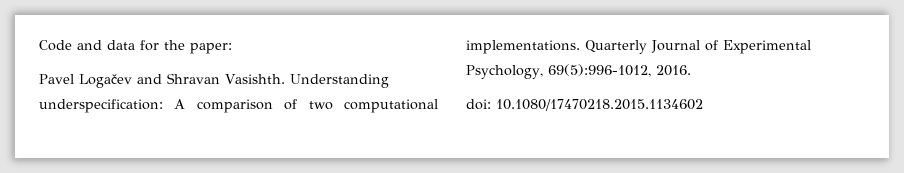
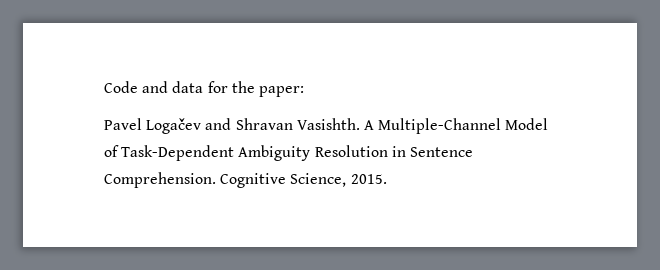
- Understanding underspecification: A comparison of two computational implementations. Quarterly Journal of Experimental Psychology, 69(5):996-1012, 2016.
- doi: 10.1080/17470218.2015.1134602
+ A Multiple-Channel Model of Task-Dependent Ambiguity Resolution in Sentence Comprehension. Cognitive Science, 2015.

